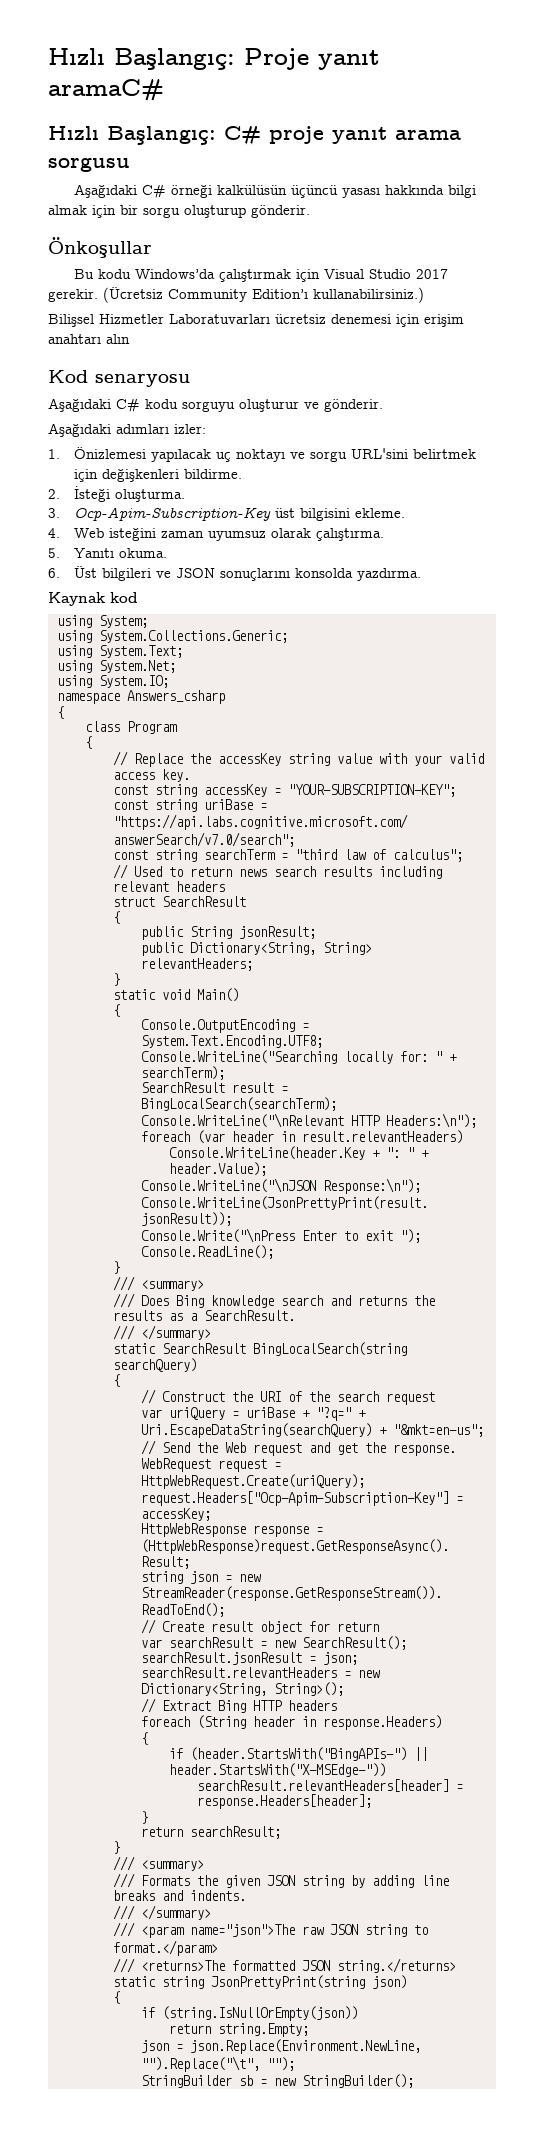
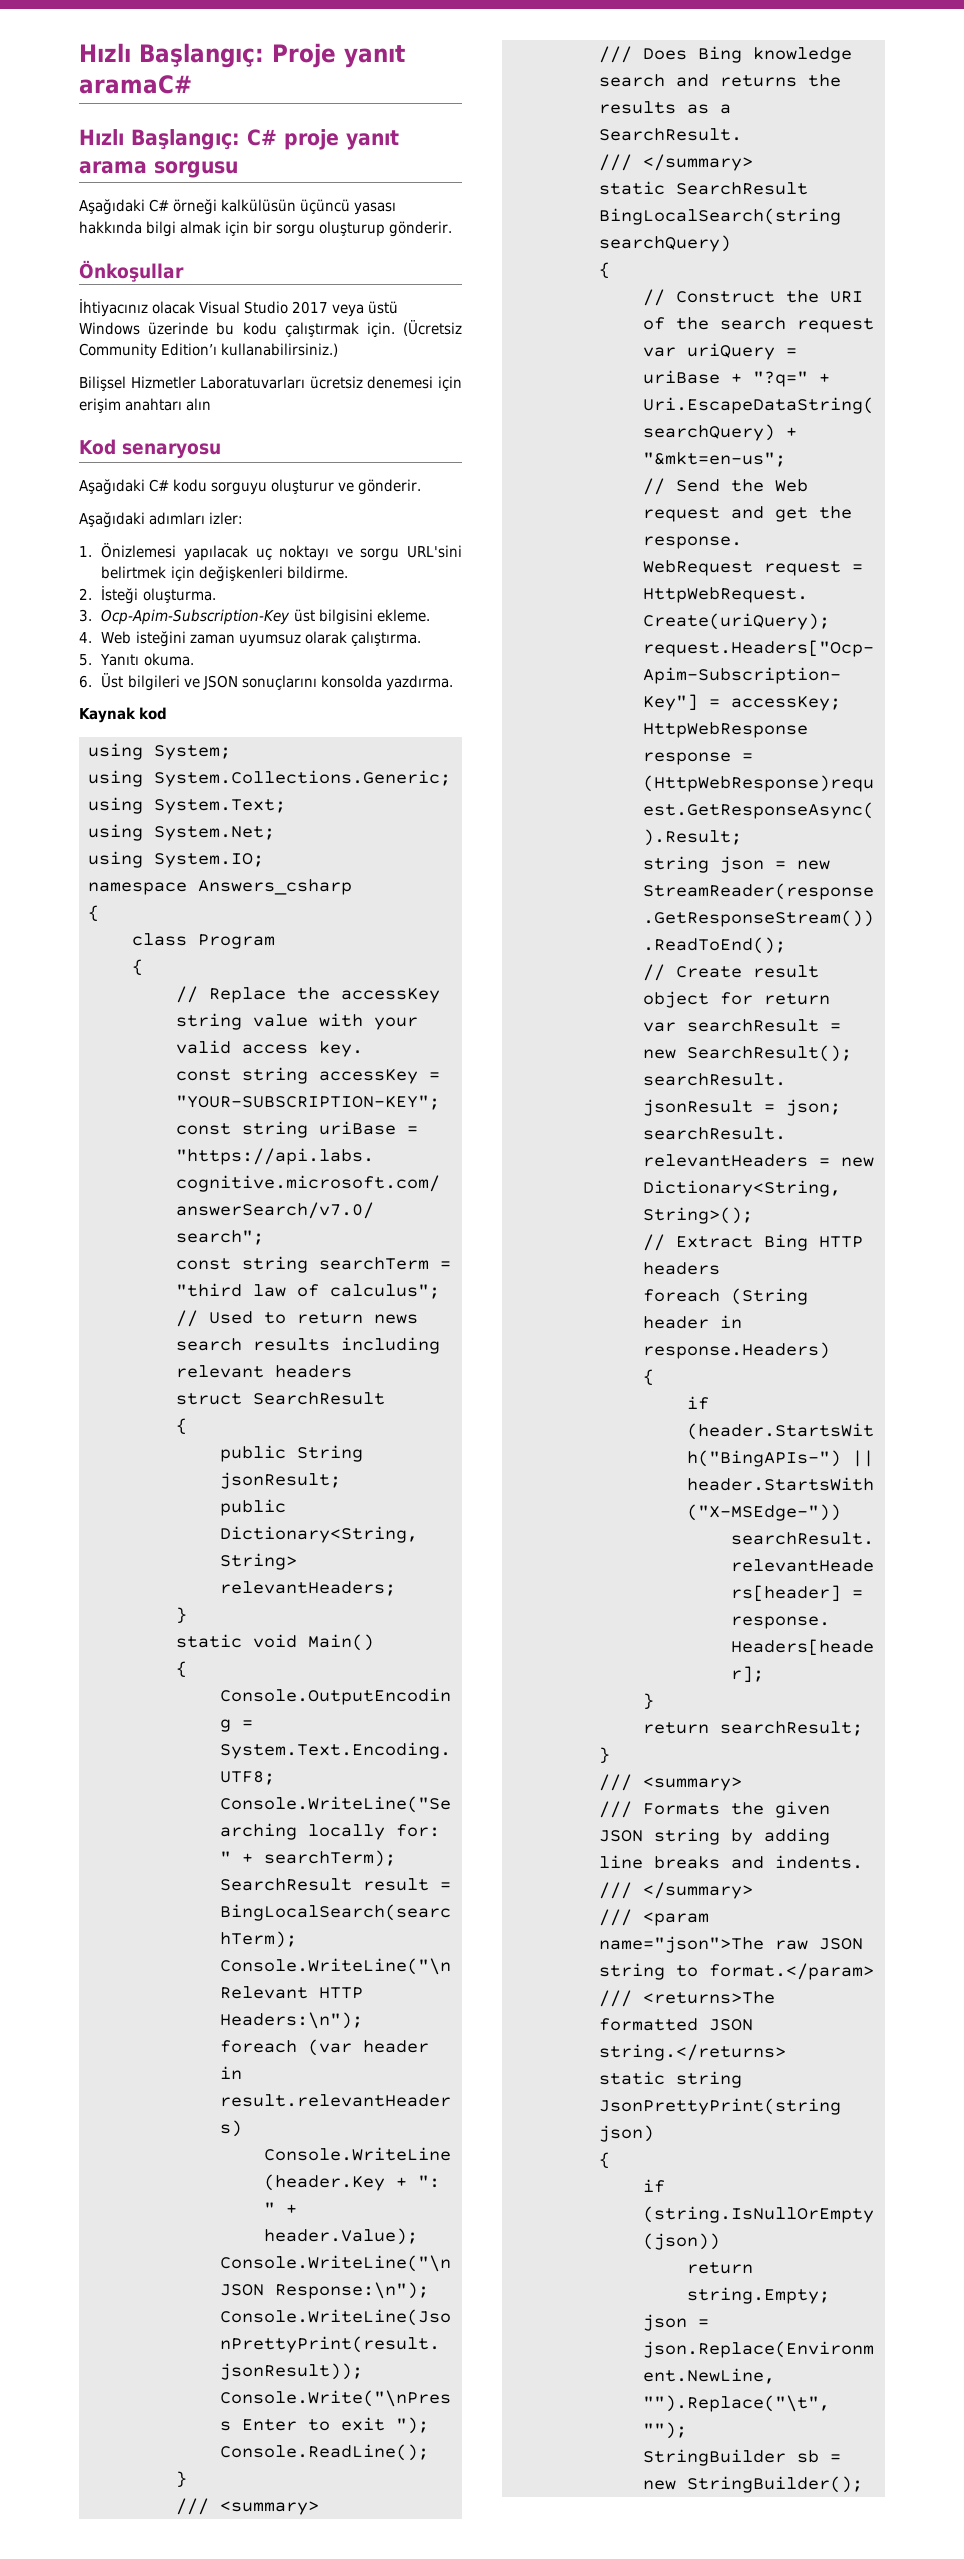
- Bu kodu Windows’da çalıştırmak için Visual Studio 2017 gerekir.
+ İhtiyacınız olacak Visual Studio 2017 veya üstü Windows üzerinde bu kodu çalıştırmak için.

